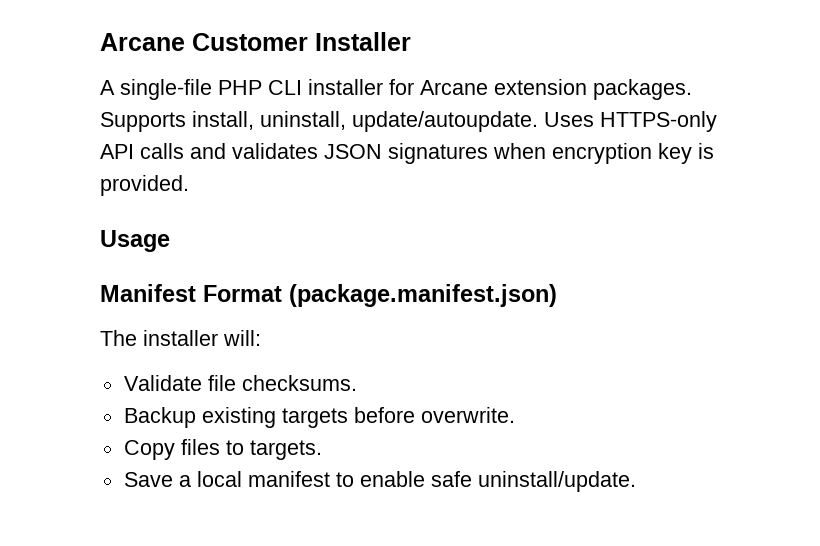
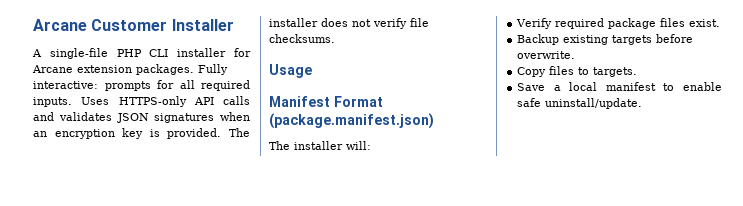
- Supports install, uninstall, update/autoupdate.
+ Fully interactive: prompts for all required inputs.
- Uses HTTPS-only API calls and validates JSON signatures when encryption key is provided.
+ Uses HTTPS-only API calls and validates JSON signatures when an encryption key is provided. The installer does not verify file checksums.
- Validate file checksums.
+ Verify required package files exist.

